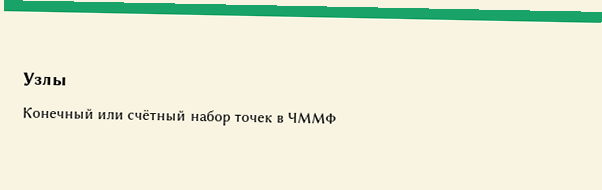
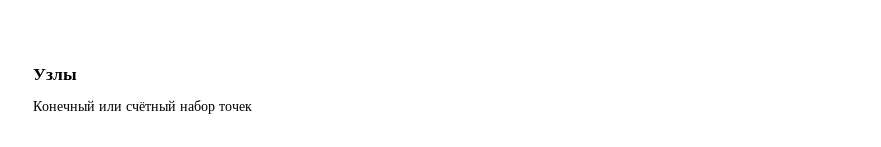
- Конечный или счётный набор точек в ЧММФ
+ Конечный или счётный набор точек

